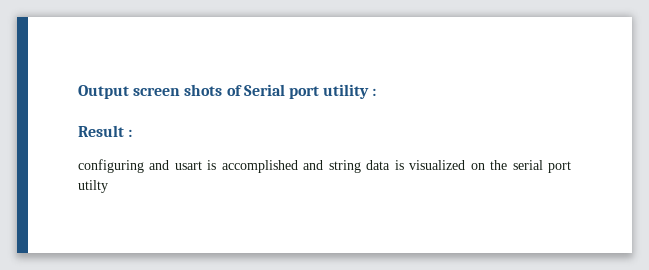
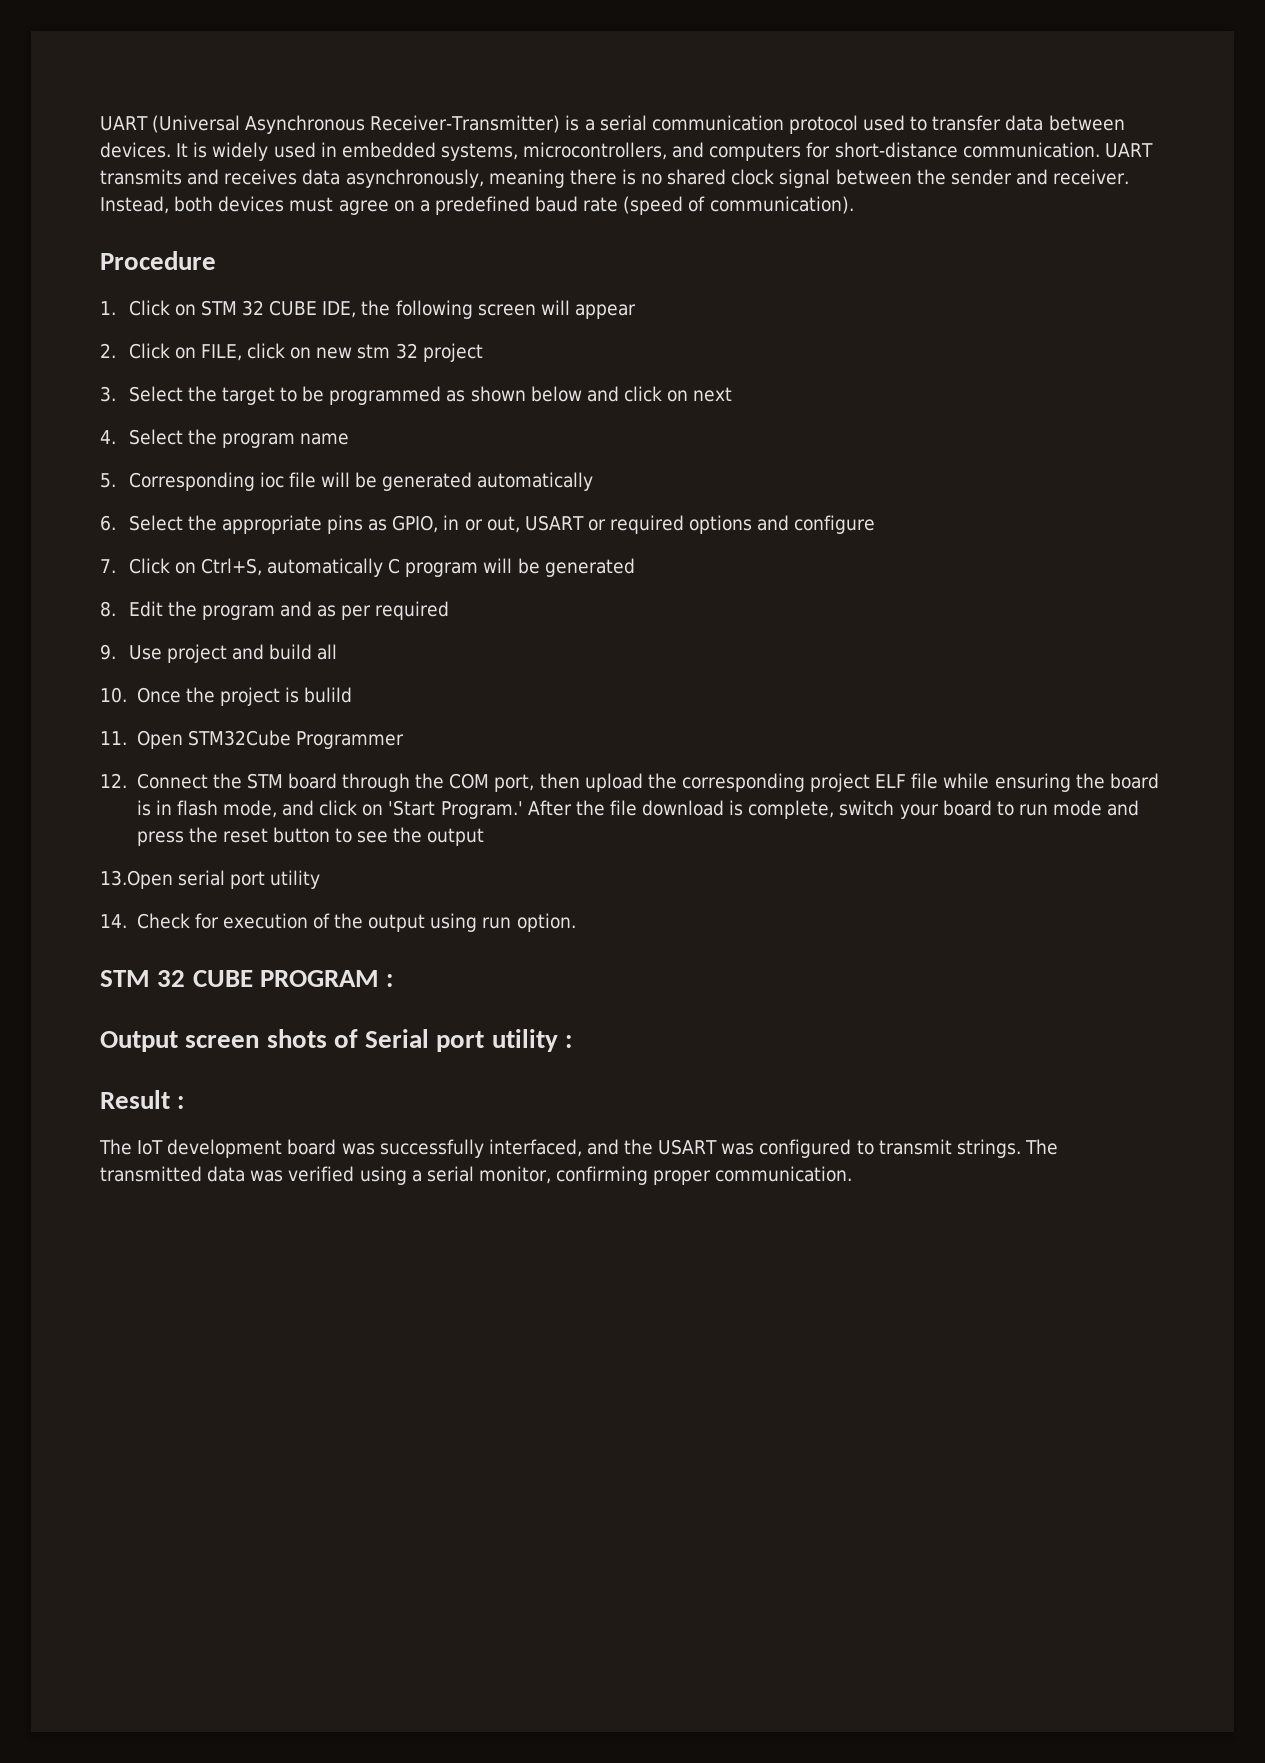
+ UART (Universal Asynchronous Receiver-Transmitter) is a serial communication protocol used to transfer data between devices. It is widely used in embedded systems, microcontrollers, and computers for short-distance communication. UART transmits and receives data asynchronously, meaning there is no shared clock signal between the sender and receiver. Instead, both devices must agree on a predefined baud rate (speed of communication).
+ Procedure
+ 1. Click on STM 32 CUBE IDE, the following screen will appear
+ 2. Click on FILE, click on new stm 32 project
+ 3. Select the target to be programmed as shown below and click on next
+ 4. Select the program name
+ 5. Corresponding ioc file will be generated automatically
+ 6. Select the appropriate pins as GPIO, in or out, USART or required options and configure
+ 7. Click on Ctrl+S, automatically C program will be generated
+ 8. Edit the program and as per required
+ 9. Use project and build all
+ 10. Once the project is bulild
+ 11. Open STM32Cube Programmer
+ 12. Connect the STM board through the COM port, then upload the corresponding project ELF file while ensuring the board is in flash mode, and click on 'Start Program.' After the file download is complete, switch your board to run mode and press the reset button to see the output
+ 13.Open serial port utility
+ 14. Check for execution of the output using run option.
+ STM 32 CUBE PROGRAM :
- configuring and usart is accomplished and string data is visualized on the serial port utilty
+ The IoT development board was successfully interfaced, and the USART was configured to transmit strings. The transmitted data was verified using a serial monitor, confirming proper communication.

